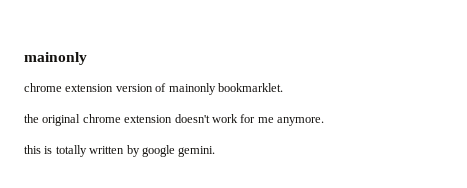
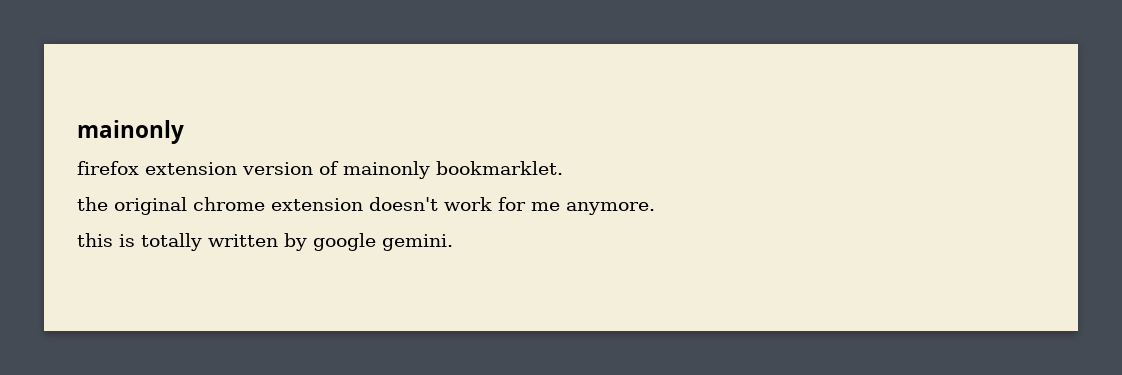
- chrome extension version of mainonly bookmarklet.
+ firefox extension version of mainonly bookmarklet.

